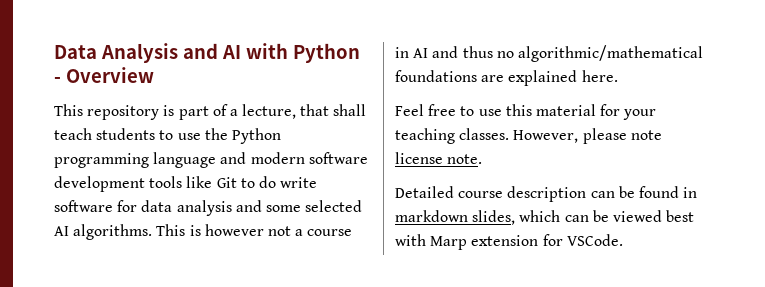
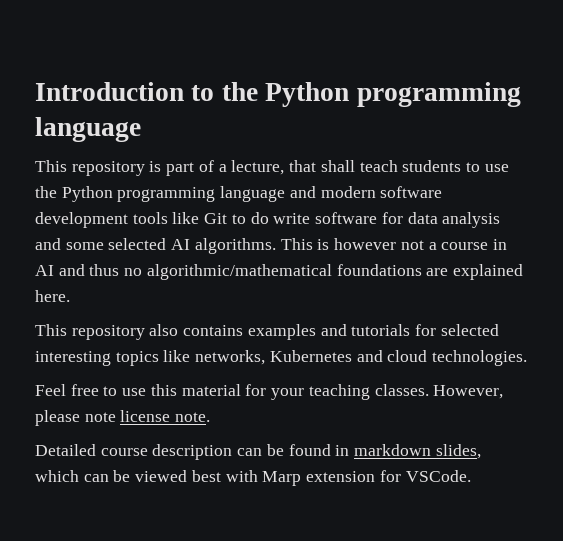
- Data Analysis and AI with Python - Overview
+ Introduction to the Python programming language
+ This repository also contains examples and tutorials for selected interesting topics like networks, Kubernetes and cloud technologies.

